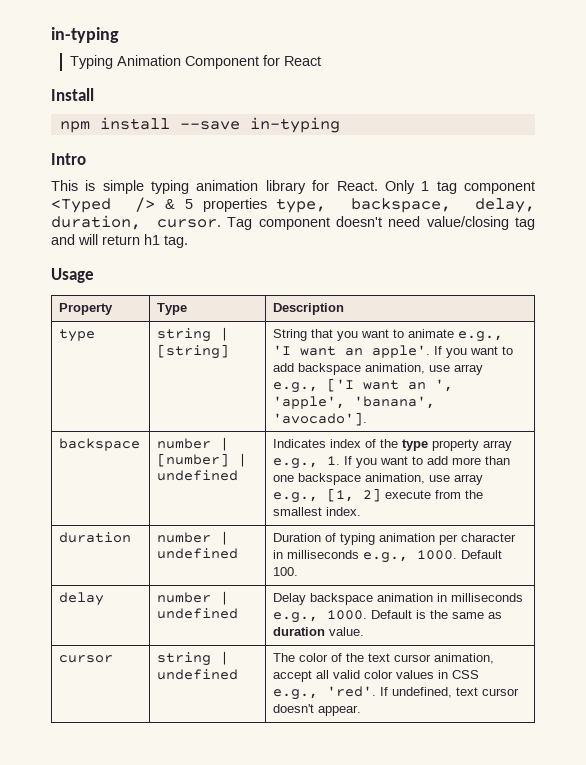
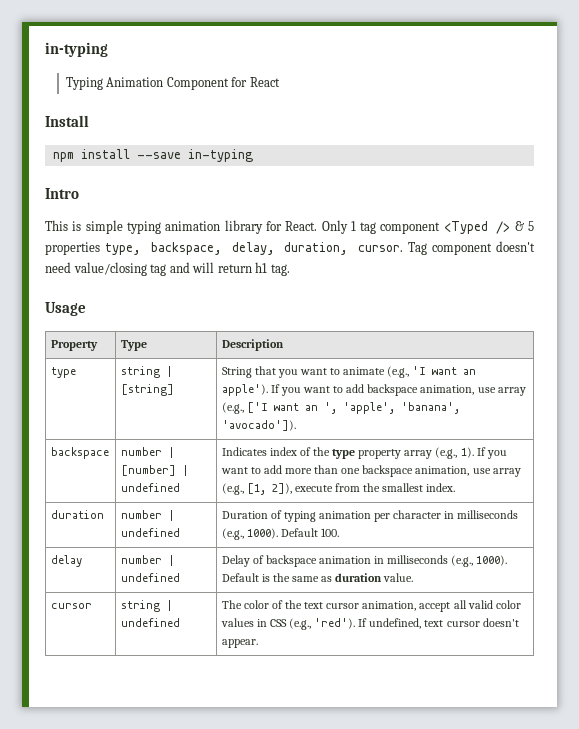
- type | string | [string] | String that you want to animate e.g., 'I want an apple'. If you want to add backspace animation, use array e.g., ['I want an ', 'apple', 'banana', 'avocado'].
+ type | string | [string] | String that you want to animate (e.g., 'I want an apple'). If you want to add backspace animation, use array (e.g., ['I want an ', 'apple', 'banana', 'avocado']).
- backspace | number | [number] | undefined | Indicates index of the type property array e.g., 1. If you want to add more than one backspace animation, use array e.g., [1, 2] execute from the smallest index.
+ backspace | number | [number] | undefined | Indicates index of the type property array (e.g., 1). If you want to add more than one backspace animation, use array (e.g., [1, 2]), execute from the smallest index.
- duration | number | undefined | Duration of typing animation per character in milliseconds e.g., 1000. Default 100.
+ duration | number | undefined | Duration of typing animation per character in milliseconds (e.g., 1000). Default 100.
- delay | number | undefined | Delay backspace animation in milliseconds e.g., 1000. Default is the same as duration value.
+ delay | number | undefined | Delay of backspace animation in milliseconds (e.g., 1000). Default is the same as duration value.
- cursor | string | undefined | The color of the text cursor animation, accept all valid color values in CSS e.g., 'red'. If undefined, text cursor doesn't appear.
+ cursor | string | undefined | The color of the text cursor animation, accept all valid color values in CSS (e.g., 'red'). If undefined, text cursor doesn't appear.

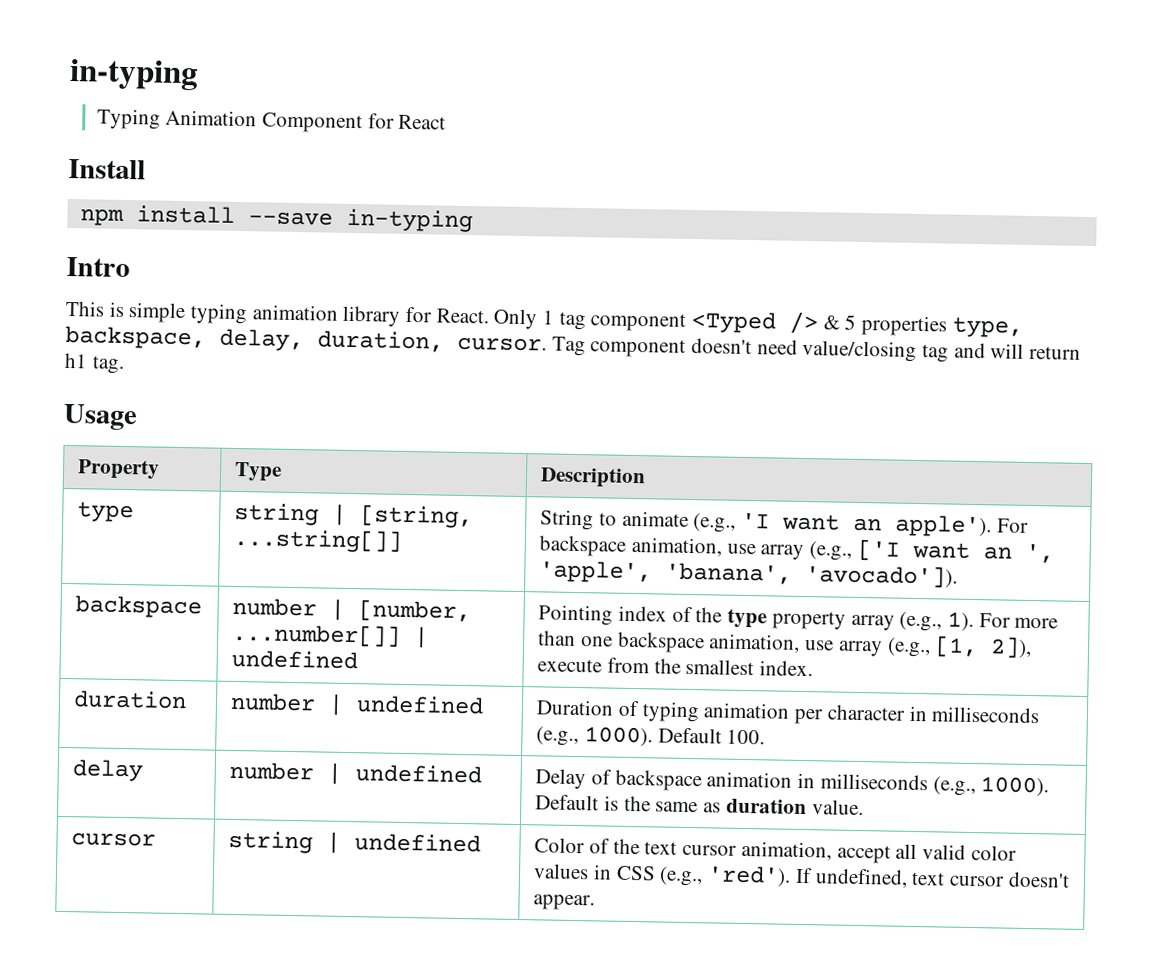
- type | string | [string] | String that you want to animate (e.g., 'I want an apple'). If you want to add backspace animation, use array (e.g., ['I want an ', 'apple', 'banana', 'avocado']).
+ type | string | [string, ...string[]] | String to animate (e.g., 'I want an apple'). For backspace animation, use array (e.g., ['I want an ', 'apple', 'banana', 'avocado']).
- backspace | number | [number] | undefined | Indicates index of the type property array (e.g., 1). If you want to add more than one backspace animation, use array (e.g., [1, 2]), execute from the smallest index.
+ backspace | number | [number, ...number[]] | undefined | Pointing index of the type property array (e.g., 1). For more than one backspace animation, use array (e.g., [1, 2]), execute from the smallest index.
- cursor | string | undefined | The color of the text cursor animation, accept all valid color values in CSS (e.g., 'red'). If undefined, text cursor doesn't appear.
+ cursor | string | undefined | Color of the text cursor animation, accept all valid color values in CSS (e.g., 'red'). If undefined, text cursor doesn't appear.

